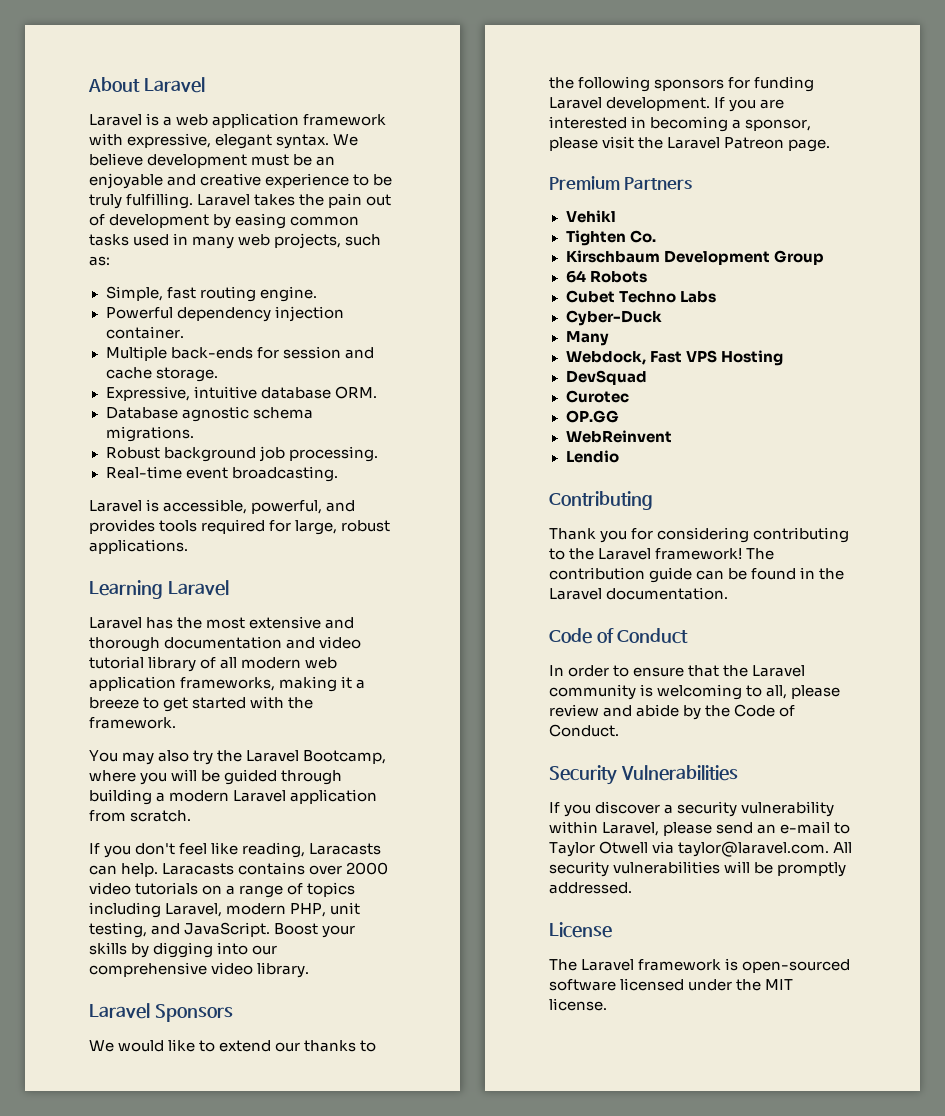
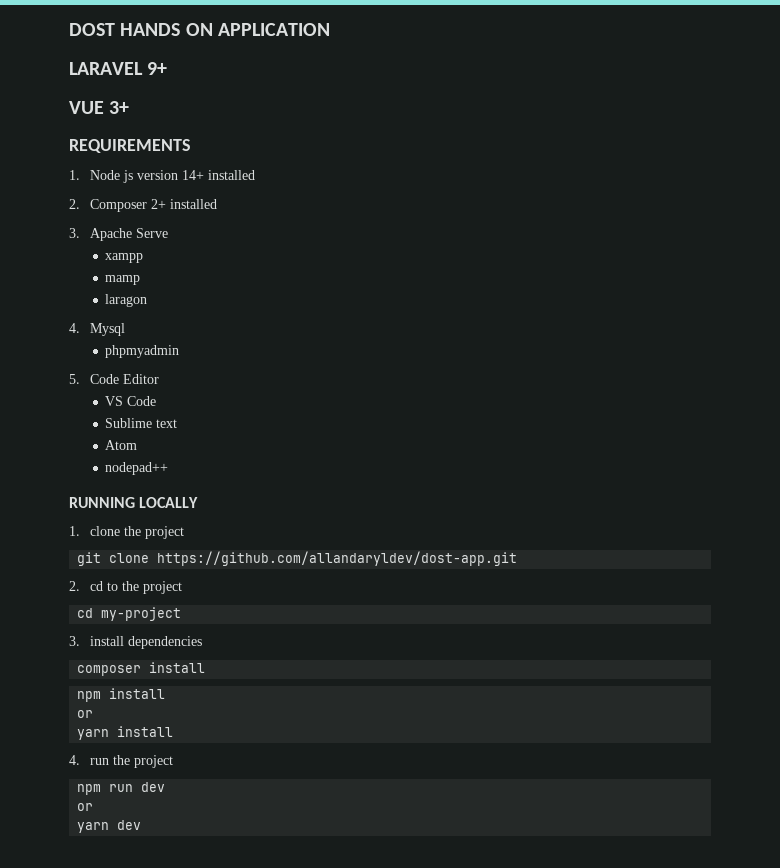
- About Laravel
- Laravel is a web application framework with expressive, elegant syntax. We believe development must be an enjoyable and creative experience to be truly fulfilling. Laravel takes the pain out of development by easing common tasks used in many web projects, such as:
- Simple, fast routing engine.
- Powerful dependency injection container.
- Multiple back-ends for session and cache storage.
- Expressive, intuitive database ORM.
- Database agnostic schema migrations.
- Robust background job processing.
- Real-time event broadcasting.
- Laravel is accessible, powerful, and provides tools required for large, robust applications.
- Learning Laravel
- Laravel has the most extensive and thorough documentation and video tutorial library of all modern web application frameworks, making it a breeze to get started with the framework.
- You may also try the Laravel Bootcamp, where you will be guided through building a modern Laravel application from scratch.
- If you don't feel like reading, Laracasts can help. Laracasts contains over 2000 video tutorials on a range of topics including Laravel, modern PHP, unit testing, and JavaScript. Boost your skills by digging into our comprehensive video library.
- Laravel Sponsors
- We would like to extend our thanks to the following sponsors for funding Laravel development. If you are interested in becoming a sponsor, please visit the Laravel Patreon page.
- Premium Partners
- Vehikl
- Tighten Co.
- Kirschbaum Development Group
- 64 Robots
- Cubet Techno Labs
- Cyber-Duck
- Many
- Webdock, Fast VPS Hosting
- DevSquad
- Curotec
- OP.GG
- WebReinvent
- Lendio
- Contributing
- Thank you for considering contributing to the Laravel framework! The contribution guide can be found in the Laravel documentation.
- Code of Conduct
- In order to ensure that the Laravel community is welcoming to all, please review and abide by the Code of Conduct.
- Security Vulnerabilities
- If you discover a security vulnerability within Laravel, please send an e-mail to Taylor Otwell via taylor@laravel.com. All security vulnerabilities will be promptly addressed.
- License
- The Laravel framework is open-sourced software licensed under the MIT license.
+ DOST HANDS ON APPLICATION
+ LARAVEL 9+
+ VUE 3+
+ REQUIREMENTS
+ 1. Node js version 14+ installed
+ 2. Composer 2+ installed
+ 3. Apache Serve
+ xampp
+ mamp
+ laragon
+ 4. Mysql
+ phpmyadmin
+ 5. Code Editor
+ VS Code
+ Sublime text
+ Atom
+ nodepad++
+ RUNNING LOCALLY
+ 1. clone the project
+ git clone https://github.com/allandaryldev/dost-app.git
+ 2. cd to the project
+ cd my-project
+ 3. install dependencies
+ composer install
+ npm install
+ or
+ yarn install
+ 4. run the project
+ npm run dev
+ or
+ yarn dev

